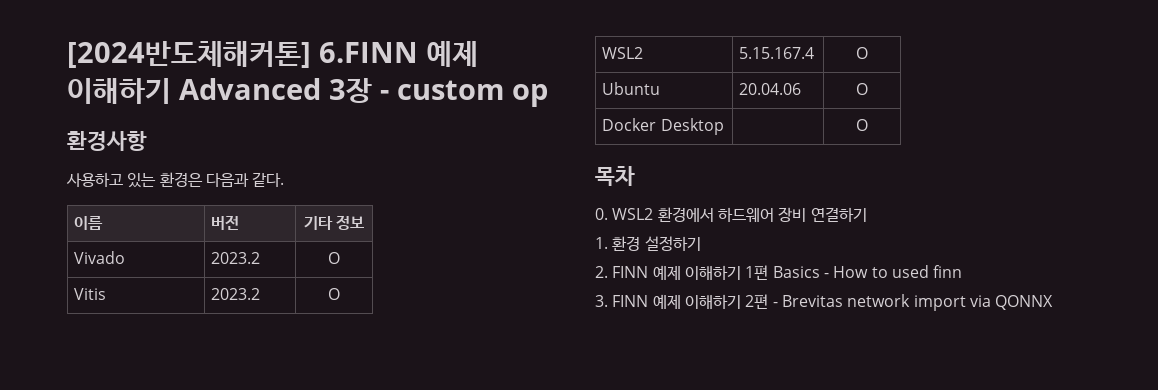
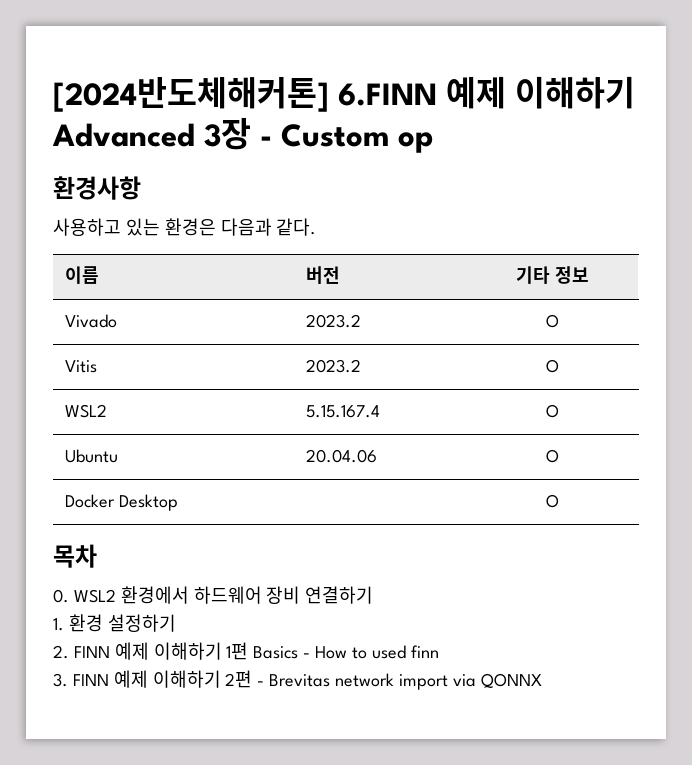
- [2024반도체해커톤] 6.FINN 예제 이해하기 Advanced 3장 - custom op
+ [2024반도체해커톤] 6.FINN 예제 이해하기 Advanced 3장 - Custom op

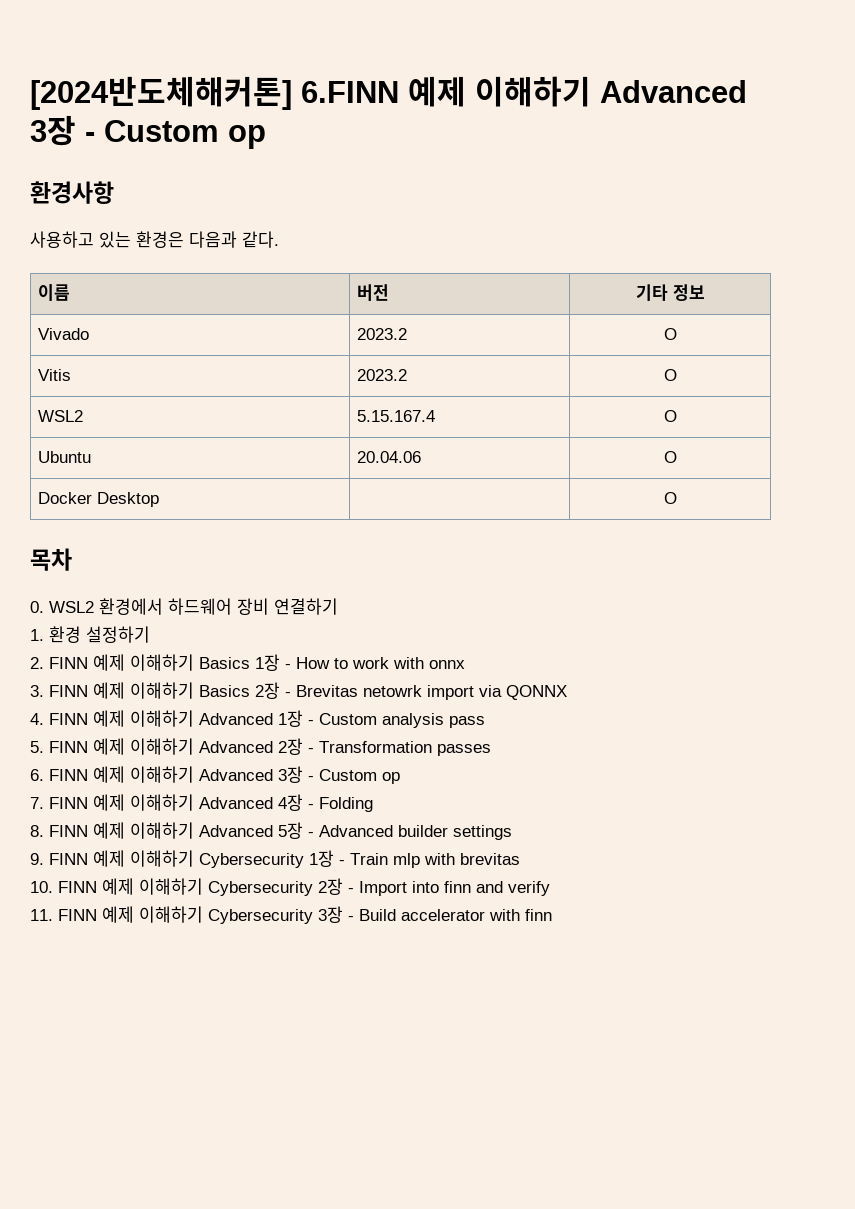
- 2. FINN 예제 이해하기 1편 Basics - How to used finn
+ 2. FINN 예제 이해하기 Basics 1장 - How to work with onnx
- 3. FINN 예제 이해하기 2편 - Brevitas network import via QONNX
+ 3. FINN 예제 이해하기 Basics 2장 - Brevitas netowrk import via QONNX
+ 4. FINN 예제 이해하기 Advanced 1장 - Custom analysis pass
+ 5. FINN 예제 이해하기 Advanced 2장 - Transformation passes
+ 6. FINN 예제 이해하기 Advanced 3장 - Custom op
+ 7. FINN 예제 이해하기 Advanced 4장 - Folding
+ 8. FINN 예제 이해하기 Advanced 5장 - Advanced builder settings
+ 9. FINN 예제 이해하기 Cybersecurity 1장 - Train mlp with brevitas
+ 10. FINN 예제 이해하기 Cybersecurity 2장 - Import into finn and verify
+ 11. FINN 예제 이해하기 Cybersecurity 3장 - Build accelerator with finn

